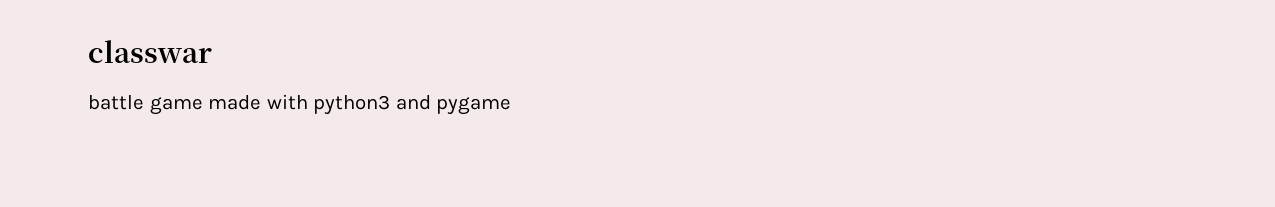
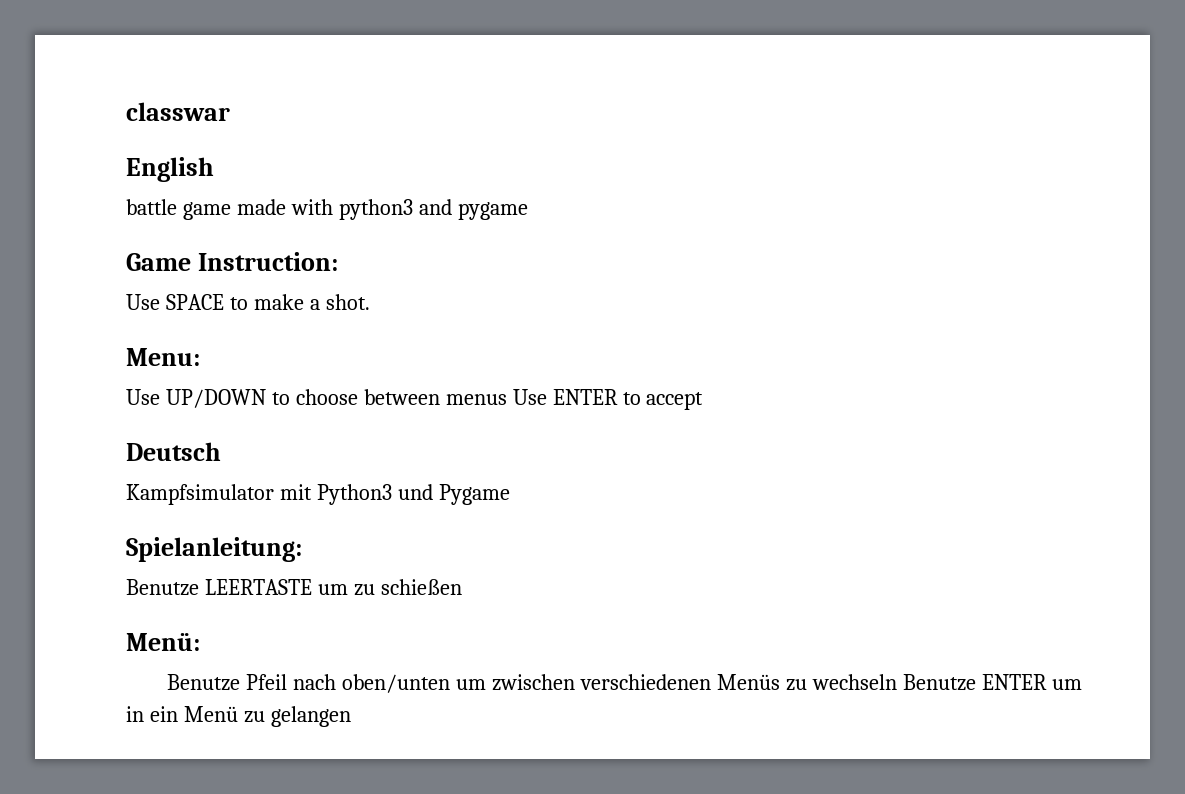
+ English
+ Game Instruction:
+ Use SPACE to make a shot.
+ Menu:
+ Use UP/DOWN to choose between menus Use ENTER to accept
+ Deutsch
+ Kampfsimulator mit Python3 und Pygame
+ Spielanleitung:
+ Benutze LEERTASTE um zu schießen
+ Menü:
+ Benutze Pfeil nach oben/unten um zwischen verschiedenen Menüs zu wechseln Benutze ENTER um in ein Menü zu gelangen

